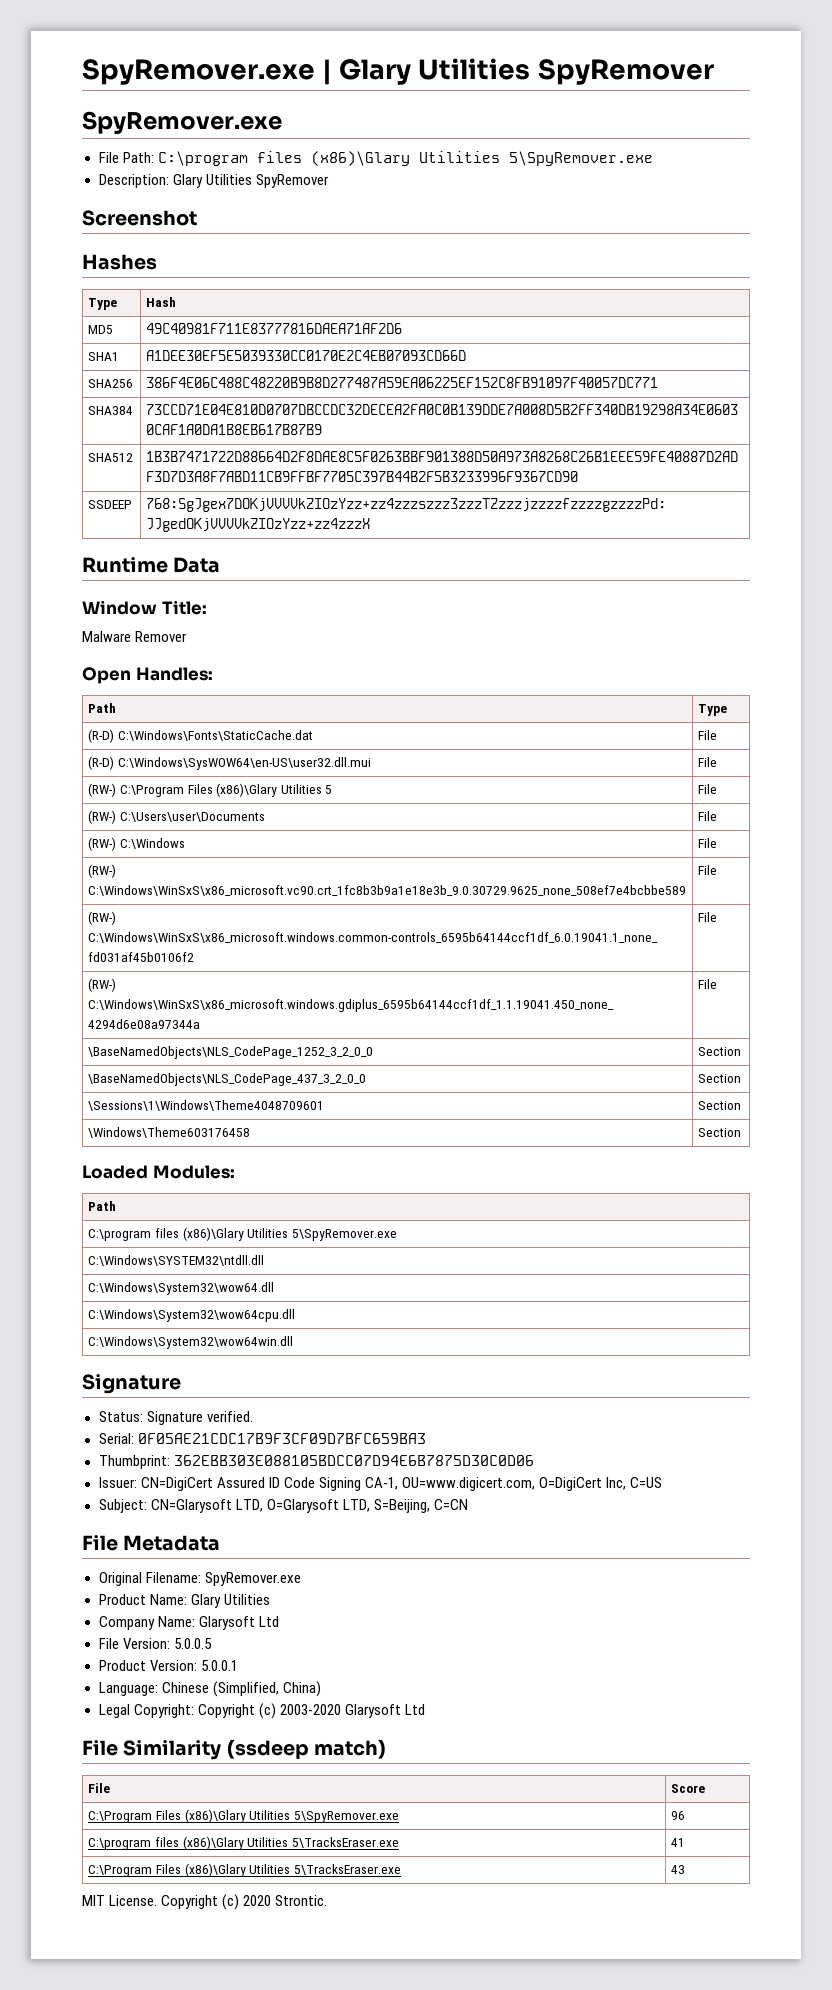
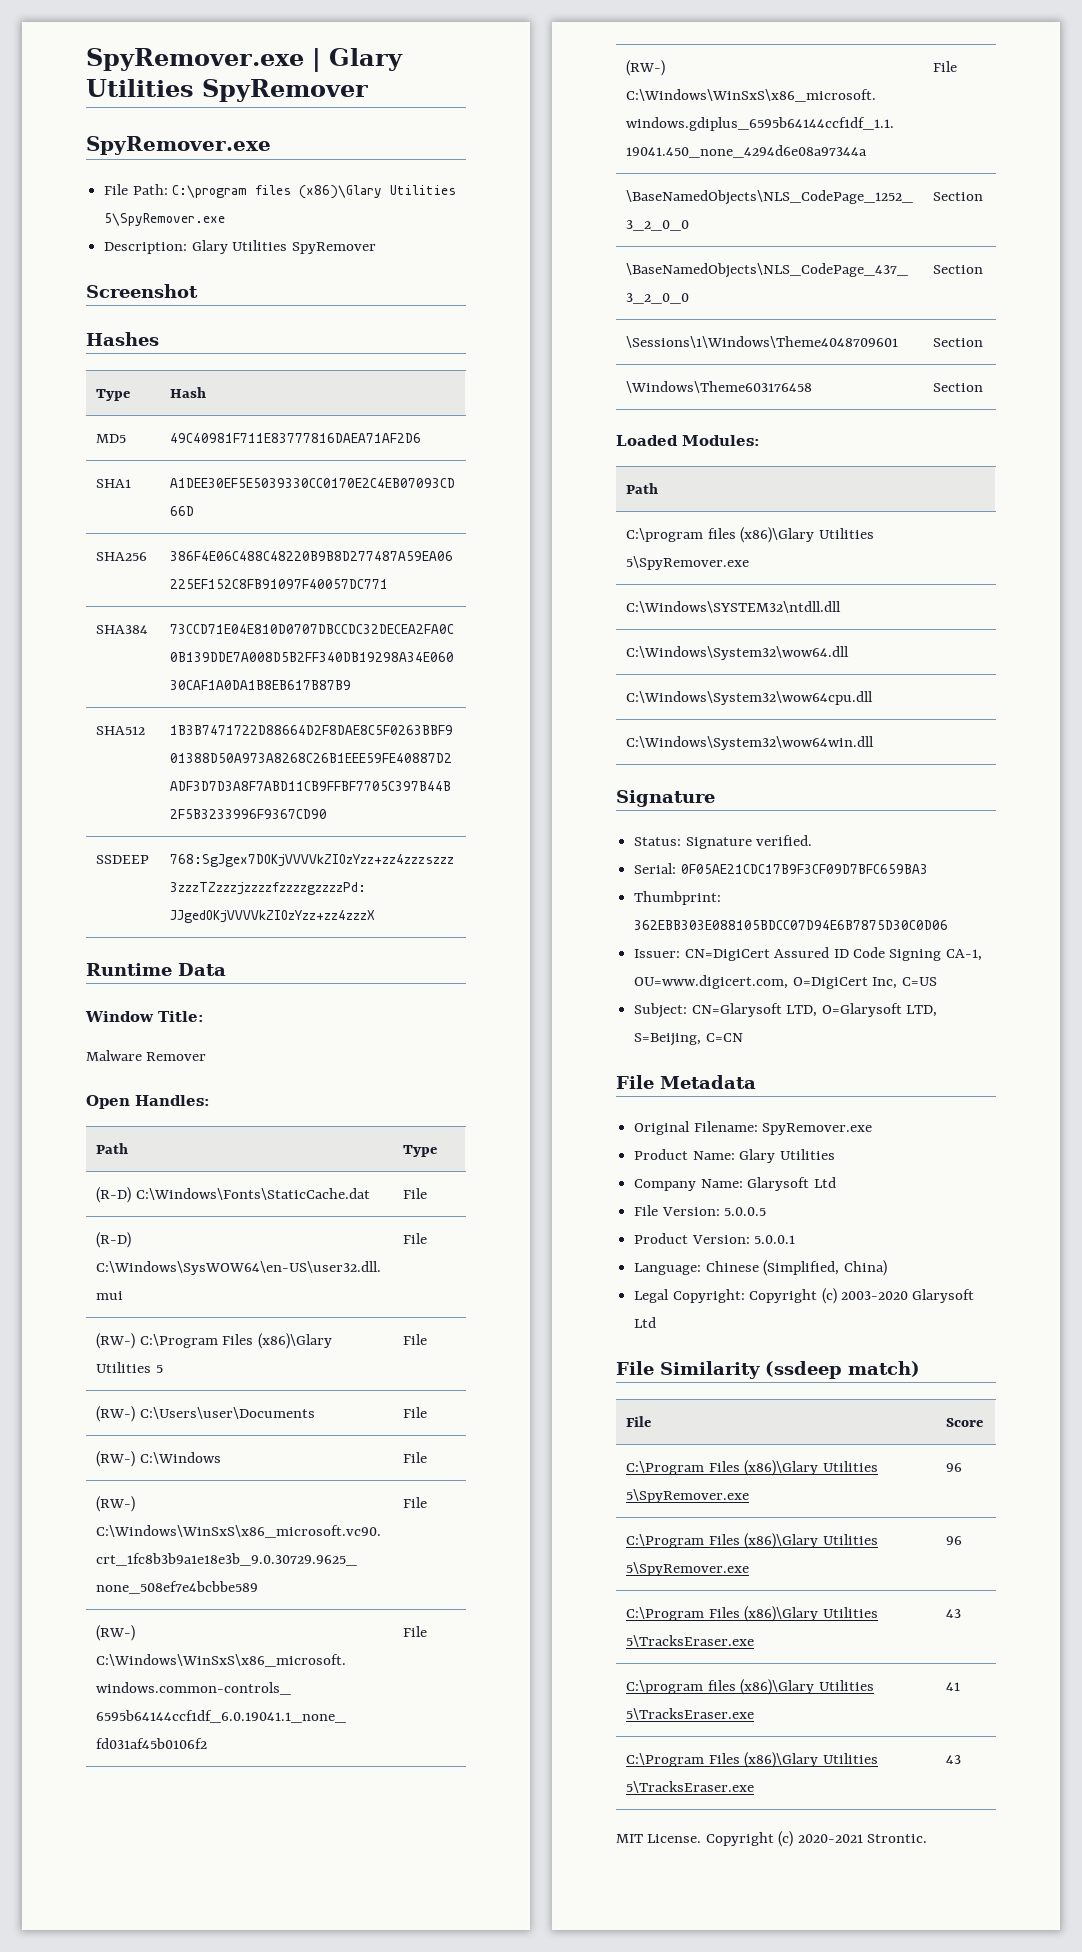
  File | Score
  C:\Program Files (x86)\Glary Utilities 5\SpyRemover.exe | 96
+ C:\Program Files (x86)\Glary Utilities 5\SpyRemover.exe | 96
+ C:\Program Files (x86)\Glary Utilities 5\TracksEraser.exe | 43
- Copyright (c) 2020 Strontic.
+ Copyright (c) 2020-2021 Strontic.

